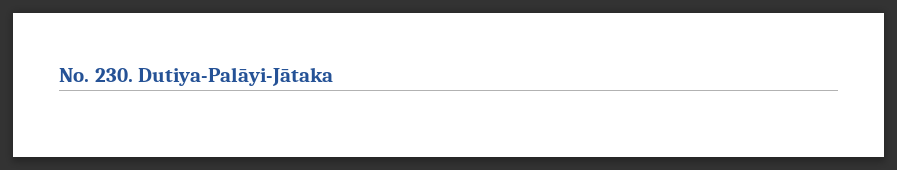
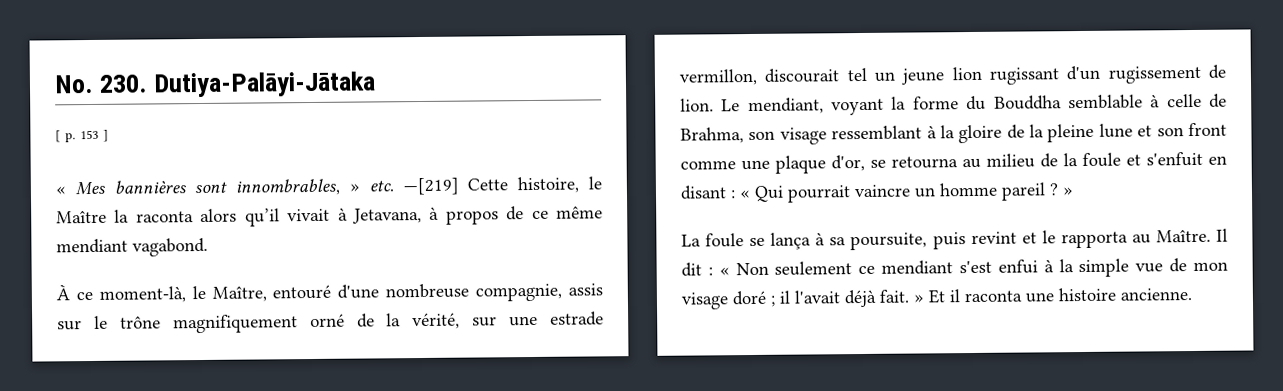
+ [ p. 153 ]
+ « Mes bannières sont innombrables, » etc. —[219] Cette histoire, le Maître la raconta alors qu’il vivait à Jetavana, à propos de ce même mendiant vagabond.
+ À ce moment-là, le Maître, entouré d'une nombreuse compagnie, assis sur le trône magnifiquement orné de la vérité, sur une estrade vermillon, discourait tel un jeune lion rugissant d'un rugissement de lion. Le mendiant, voyant la forme du Bouddha semblable à celle de Brahma, son visage ressemblant à la gloire de la pleine lune et son front comme une plaque d'or, se retourna au milieu de la foule et s'enfuit en disant : « Qui pourrait vaincre un homme pareil ? »
+ La foule se lança à sa poursuite, puis revint et le rapporta au Maître. Il dit : « Non seulement ce mendiant s'est enfui à la simple vue de mon visage doré ; il l'avait déjà fait. » Et il raconta une histoire ancienne.

